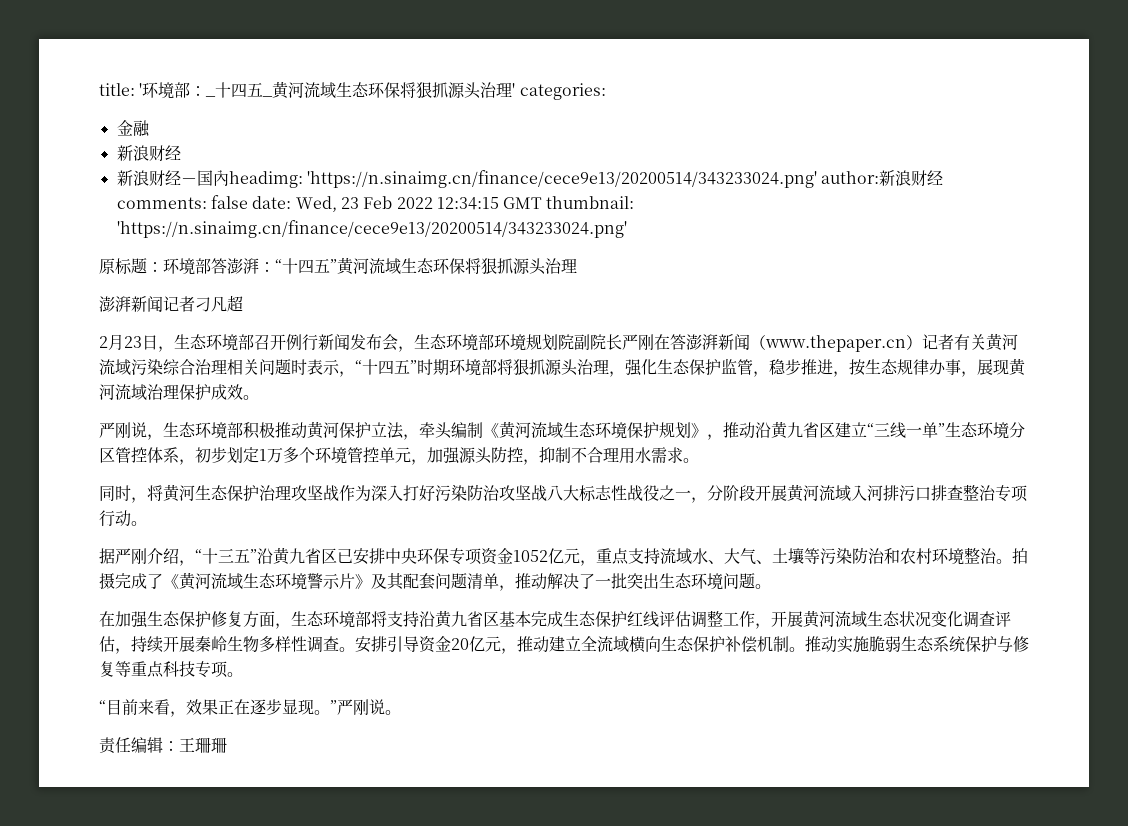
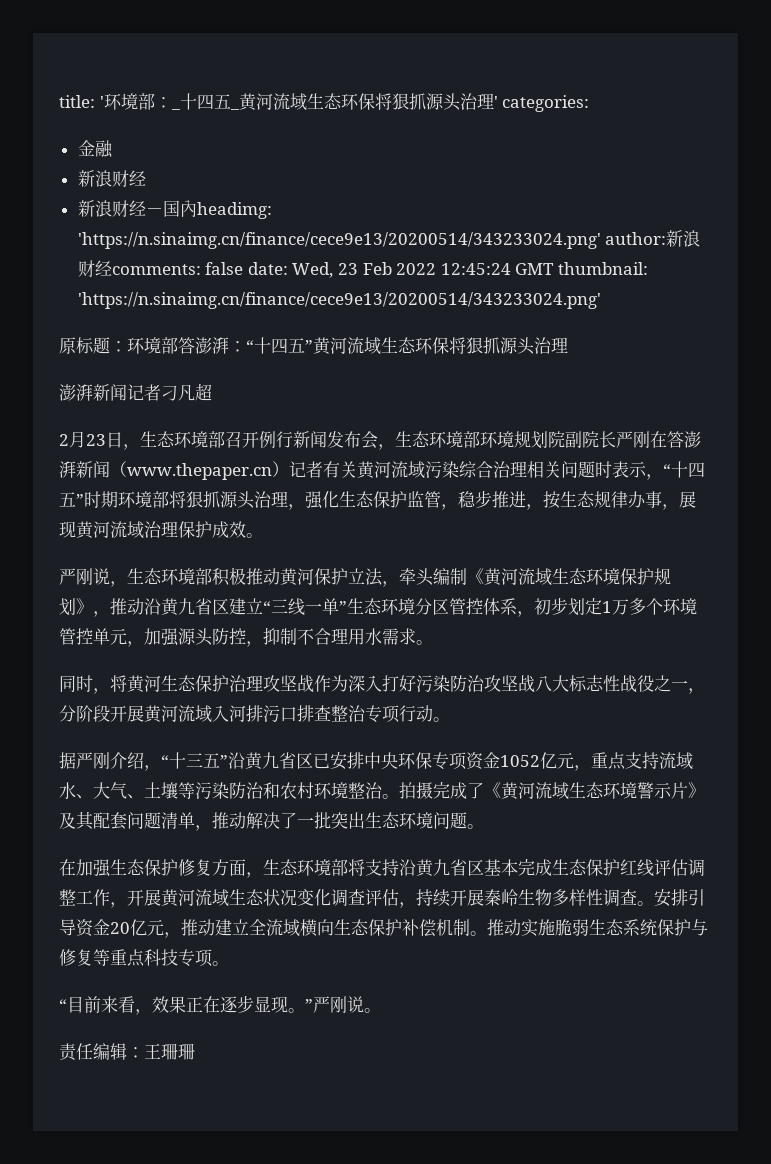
- 新浪财经－国內headimg: 'https://n.sinaimg.cn/finance/cece9e13/20200514/343233024.png' author:新浪财经comments: false date: Wed, 23 Feb 2022 12:34:15 GMT thumbnail: 'https://n.sinaimg.cn/finance/cece9e13/20200514/343233024.png'
+ 新浪财经－国內headimg: 'https://n.sinaimg.cn/finance/cece9e13/20200514/343233024.png' author:新浪财经comments: false date: Wed, 23 Feb 2022 12:45:24 GMT thumbnail: 'https://n.sinaimg.cn/finance/cece9e13/20200514/343233024.png'

